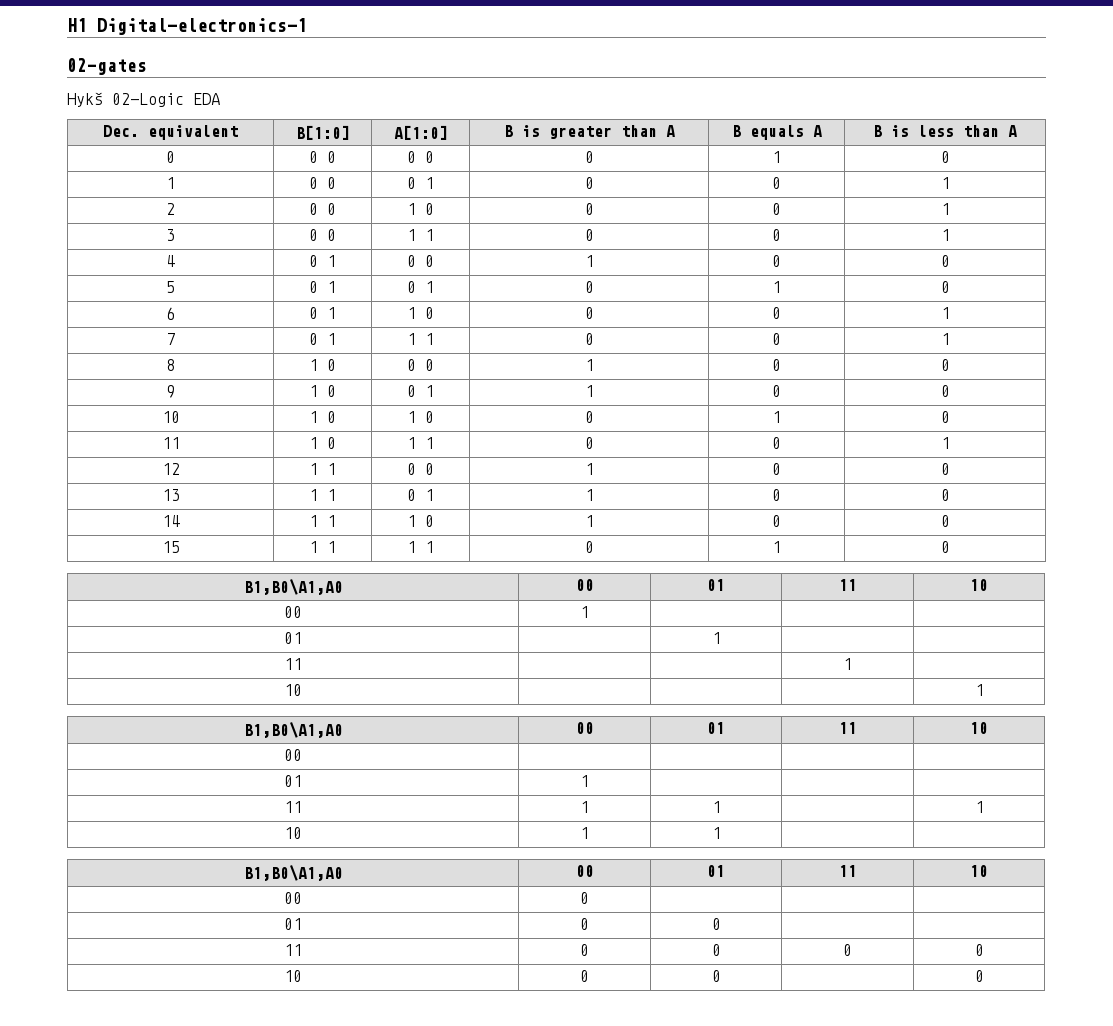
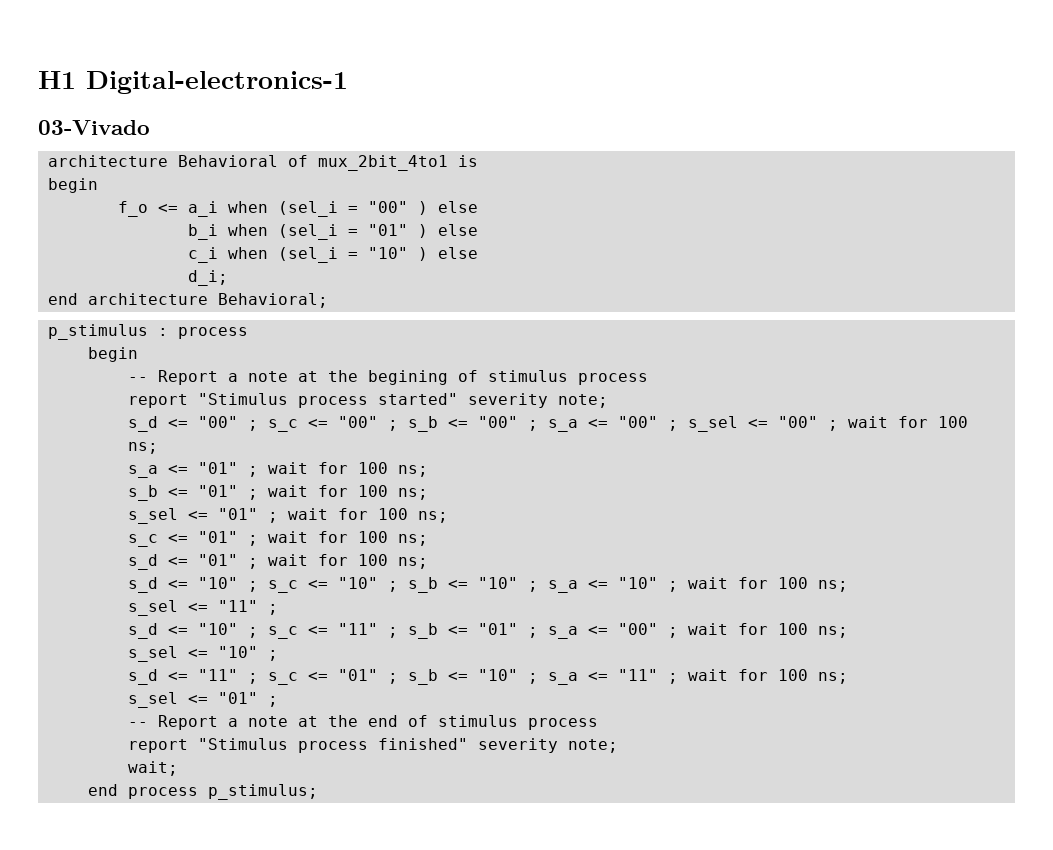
- 02-gates
- Hykš 02-Logic EDA
- Dec. equivalent | B[1:0] | A[1:0] | B is greater than A | B equals A | B is less than A
- 0 | 0 0 | 0 0 | 0 | 1 | 0
- 1 | 0 0 | 0 1 | 0 | 0 | 1
- 2 | 0 0 | 1 0 | 0 | 0 | 1
- 3 | 0 0 | 1 1 | 0 | 0 | 1
- 4 | 0 1 | 0 0 | 1 | 0 | 0
- 5 | 0 1 | 0 1 | 0 | 1 | 0
- 6 | 0 1 | 1 0 | 0 | 0 | 1
- 7 | 0 1 | 1 1 | 0 | 0 | 1
- 8 | 1 0 | 0 0 | 1 | 0 | 0
- 9 | 1 0 | 0 1 | 1 | 0 | 0
- 10 | 1 0 | 1 0 | 0 | 1 | 0
- 11 | 1 0 | 1 1 | 0 | 0 | 1
- 12 | 1 1 | 0 0 | 1 | 0 | 0
- 13 | 1 1 | 0 1 | 1 | 0 | 0
- 14 | 1 1 | 1 0 | 1 | 0 | 0
- 15 | 1 1 | 1 1 | 0 | 1 | 0
- B1,B0\A1,A0 | 00 | 01 | 11 | 10
- 00 | 1 | | |
- 01 | | 1 | |
- 11 | | | 1 |
- 10 | | | | 1
- B1,B0\A1,A0 | 00 | 01 | 11 | 10
- 00 | | | |
- 01 | 1 | | |
- 11 | 1 | 1 | | 1
- 10 | 1 | 1 | |
- B1,B0\A1,A0 | 00 | 01 | 11 | 10
- 00 | 0 | | |
- 01 | 0 | 0 | |
- 11 | 0 | 0 | 0 | 0
- 10 | 0 | 0 | | 0
+ 03-Vivado
+ architecture Behavioral of mux_2bit_4to1 is
+ begin
+ f_o <= a_i when (sel_i = "00" ) else
+ b_i when (sel_i = "01" ) else
+ c_i when (sel_i = "10" ) else
+ d_i;
+ end architecture Behavioral;
+ p_stimulus : process
+ begin
+ -- Report a note at the begining of stimulus process
+ report "Stimulus process started" severity note;
+ s_d <= "00" ; s_c <= "00" ; s_b <= "00" ; s_a <= "00" ; s_sel <= "00" ; wait for 100 ns;
+ s_a <= "01" ; wait for 100 ns;
+ s_b <= "01" ; wait for 100 ns;
+ s_sel <= "01" ; wait for 100 ns;
+ s_c <= "01" ; wait for 100 ns;
+ s_d <= "01" ; wait for 100 ns;
+ s_d <= "10" ; s_c <= "10" ; s_b <= "10" ; s_a <= "10" ; wait for 100 ns;
+ s_sel <= "11" ;
+ s_d <= "10" ; s_c <= "11" ; s_b <= "01" ; s_a <= "00" ; wait for 100 ns;
+ s_sel <= "10" ;
+ s_d <= "11" ; s_c <= "01" ; s_b <= "10" ; s_a <= "11" ; wait for 100 ns;
+ s_sel <= "01" ;
+ -- Report a note at the end of stimulus process
+ report "Stimulus process finished" severity note;
+ wait;
+ end process p_stimulus;

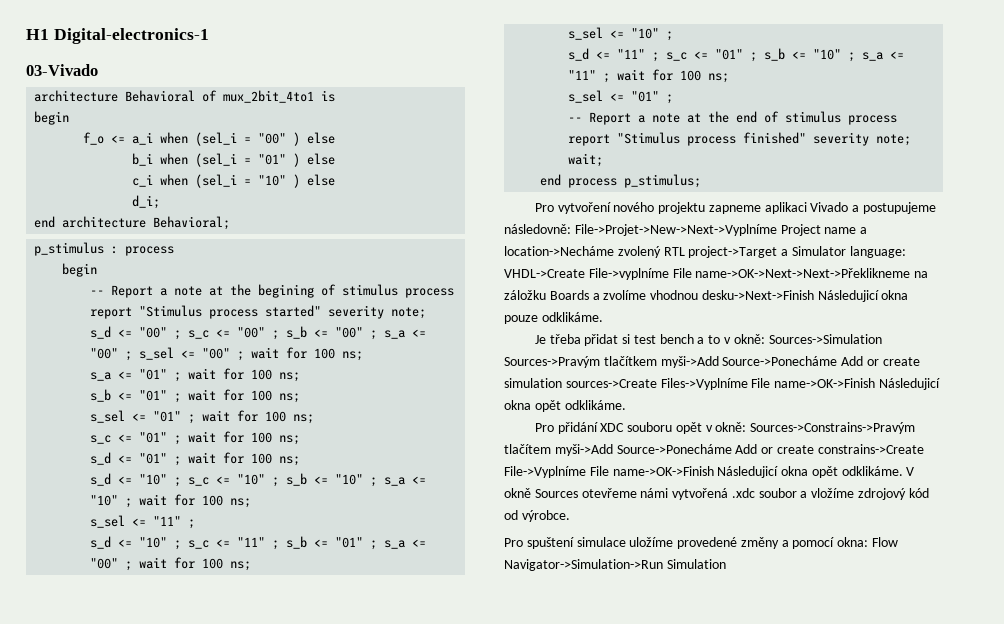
+ Pro vytvoření nového projektu zapneme aplikaci Vivado a postupujeme následovně: File->Projet->New->Next->Vyplníme Project name a location->Necháme zvolený RTL project->Target a Simulator language: VHDL->Create File->vyplníme File name->OK->Next->Next->Překlikneme na záložku Boards a zvolíme vhodnou desku->Next->Finish Následujicí okna pouze odklikáme.
+ Je třeba přidat si test bench a to v okně: Sources->Simulation Sources->Pravým tlačítkem myši->Add Source->Ponecháme Add or create simulation sources->Create Files->Vyplníme File name->OK->Finish Následujicí okna opět odklikáme.
+ Pro přidání XDC souboru opět v okně: Sources->Constrains->Pravým tlačítem myši->Add Source->Ponecháme Add or create constrains->Create File->Vyplníme File name->OK->Finish Následujicí okna opět odklikáme. V okně Sources otevřeme námi vytvořená .xdc soubor a vložíme zdrojový kód od výrobce.
+ Pro spuštení simulace uložíme provedené změny a pomocí okna: Flow Navigator->Simulation->Run Simulation

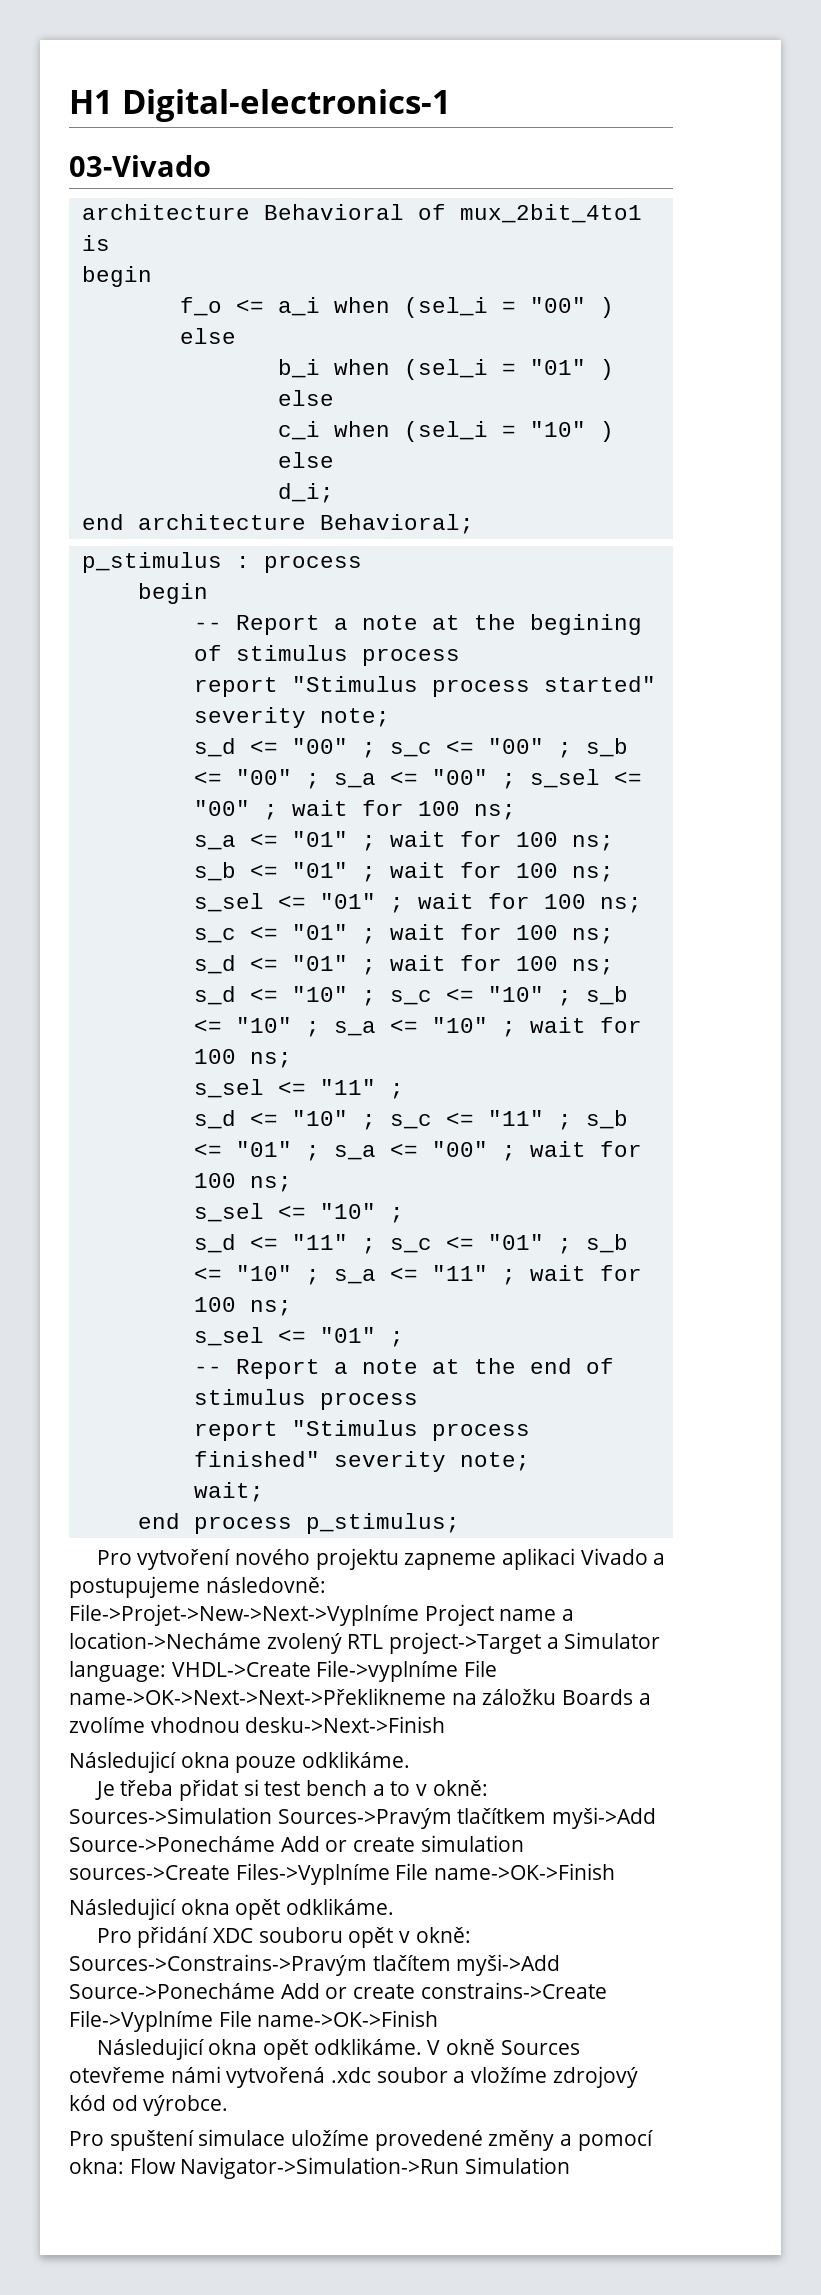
- Pro vytvoření nového projektu zapneme aplikaci Vivado a postupujeme následovně: File->Projet->New->Next->Vyplníme Project name a location->Necháme zvolený RTL project->Target a Simulator language: VHDL->Create File->vyplníme File name->OK->Next->Next->Překlikneme na záložku Boards a zvolíme vhodnou desku->Next->Finish Následujicí okna pouze odklikáme.
+ Pro vytvoření nového projektu zapneme aplikaci Vivado a postupujeme následovně: File->Projet->New->Next->Vyplníme Project name a location->Necháme zvolený RTL project->Target a Simulator language: VHDL->Create File->vyplníme File name->OK->Next->Next->Překlikneme na záložku Boards a zvolíme vhodnou desku->Next->Finish
+ Následujicí okna pouze odklikáme.
- Je třeba přidat si test bench a to v okně: Sources->Simulation Sources->Pravým tlačítkem myši->Add Source->Ponecháme Add or create simulation sources->Create Files->Vyplníme File name->OK->Finish Následujicí okna opět odklikáme.
+ Je třeba přidat si test bench a to v okně: Sources->Simulation Sources->Pravým tlačítkem myši->Add Source->Ponecháme Add or create simulation sources->Create Files->Vyplníme File name->OK->Finish
+ Následujicí okna opět odklikáme.
- Pro přidání XDC souboru opět v okně: Sources->Constrains->Pravým tlačítem myši->Add Source->Ponecháme Add or create constrains->Create File->Vyplníme File name->OK->Finish Následujicí okna opět odklikáme.
+ Pro přidání XDC souboru opět v okně: Sources->Constrains->Pravým tlačítem myši->Add Source->Ponecháme Add or create constrains->Create File->Vyplníme File name->OK->Finish
+ Následujicí okna opět odklikáme.

